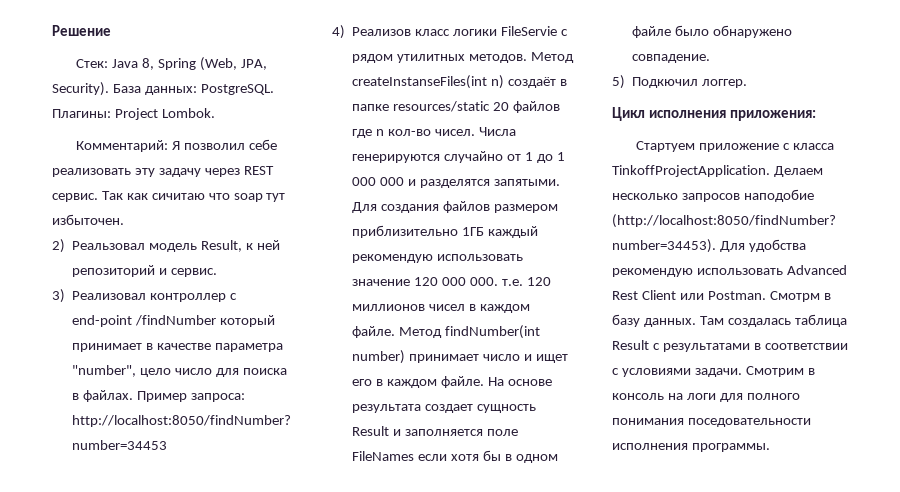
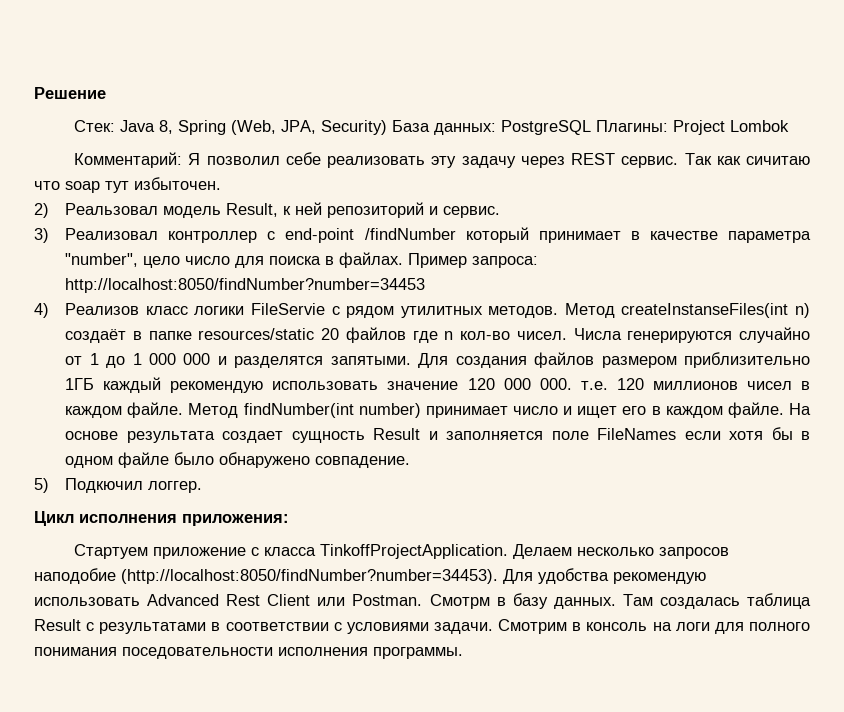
- Стек: Java 8, Spring (Web, JPA, Security). База данных: PostgreSQL. Плагины: Project Lombok.
+ Стек: Java 8, Spring (Web, JPA, Security) База данных: PostgreSQL Плагины: Project Lombok

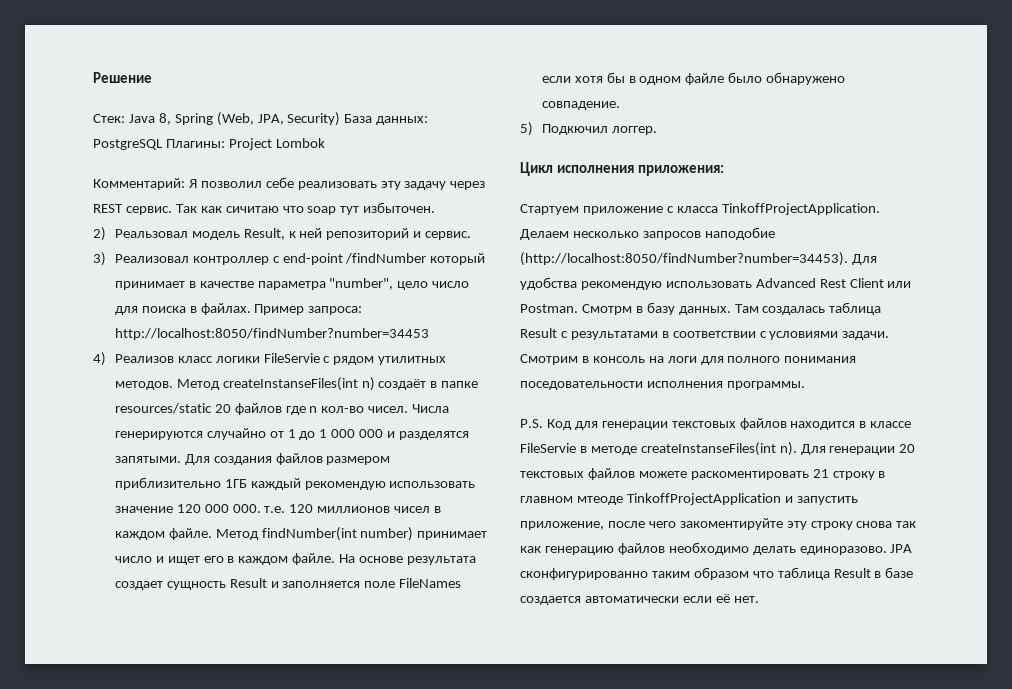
+ P.S. Код для генерации текстовых файлов находится в классе FileServie в методе createInstanseFiles(int n). Для генерации 20 текстовых файлов можете раскоментировать 21 строку в главном мтеоде TinkoffProjectApplication и запустить приложение, после чего закоментируйте эту строку снова так как генерацию файлов необходимо делать единоразово. JPA сконфигурированно таким образом что таблица Result в базе создается автоматически если её нет.

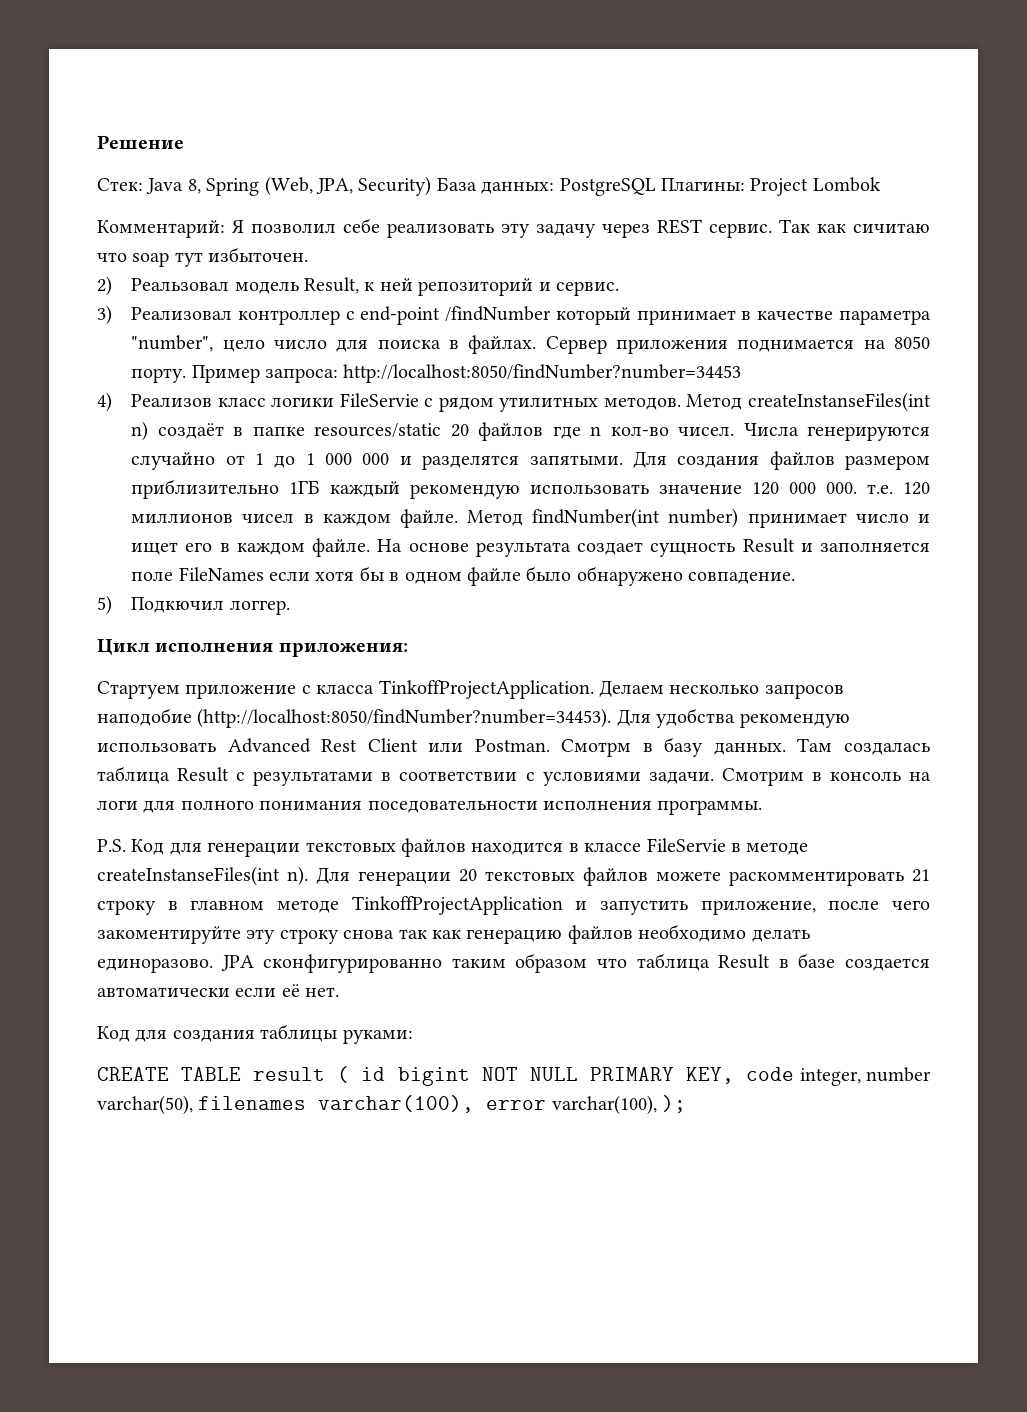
+ Сервер приложения поднимается на 8050 порту.
- Для генерации 20 текстовых файлов можете раскоментировать 21 строку в главном мтеоде TinkoffProjectApplication и запустить приложение, после чего закоментируйте эту строку снова так как генерацию файлов необходимо делать единоразово.
+ Для генерации 20 текстовых файлов можете раскомментировать 21 строку в главном методе TinkoffProjectApplication и запустить приложение, после чего закоментируйте эту строку снова так как генерацию файлов необходимо делать единоразово.
+ Код для создания таблицы руками:
+ CREATE TABLE result ( id bigint NOT NULL PRIMARY KEY, code integer, number varchar(50), filenames varchar(100), error varchar(100), );

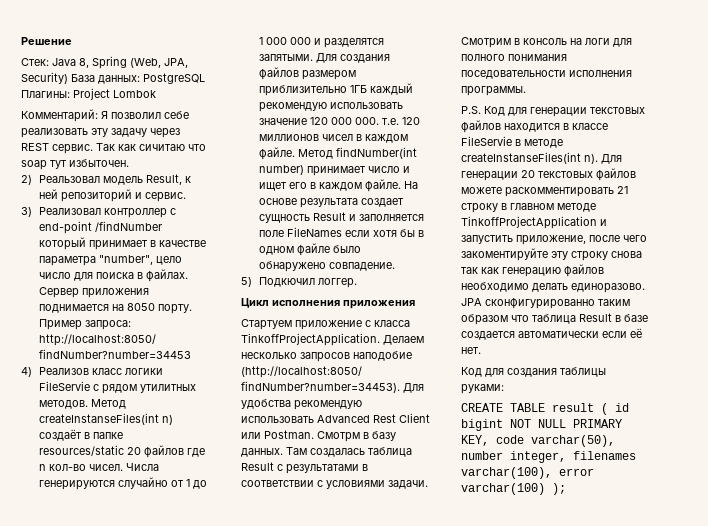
- Цикл исполнения приложения:
+ Цикл исполнения приложения
- CREATE TABLE result ( id bigint NOT NULL PRIMARY KEY, code integer, number varchar(50), filenames varchar(100), error varchar(100), );
+ CREATE TABLE result ( id bigint NOT NULL PRIMARY KEY, code varchar(50), number integer, filenames varchar(100), error varchar(100) );

